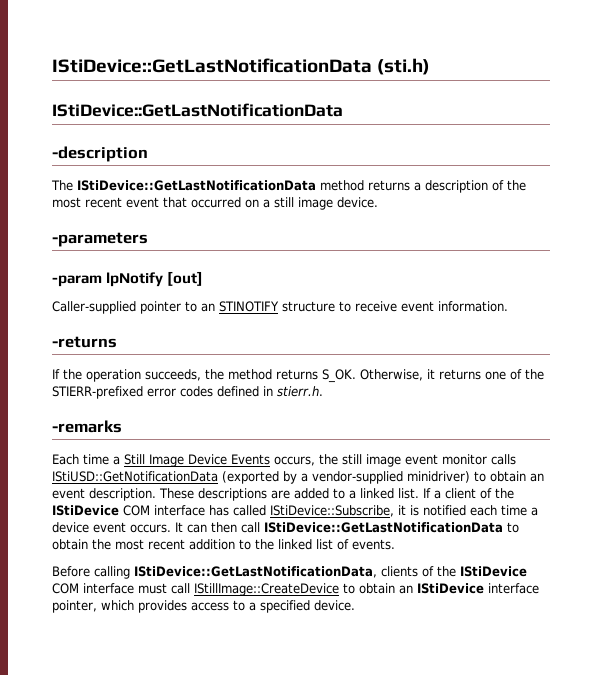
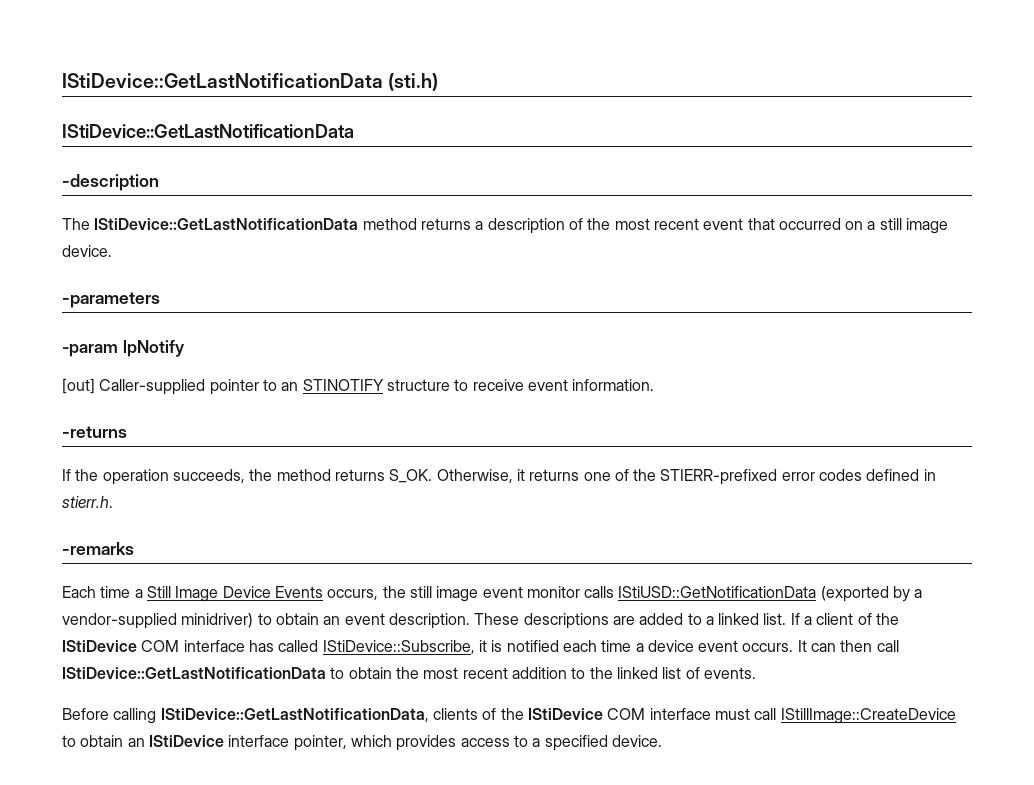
- -param lpNotify [out]
- Caller-supplied pointer to an STINOTIFY structure to receive event information.
+ -param lpNotify
+ [out] Caller-supplied pointer to an STINOTIFY structure to receive event information.

